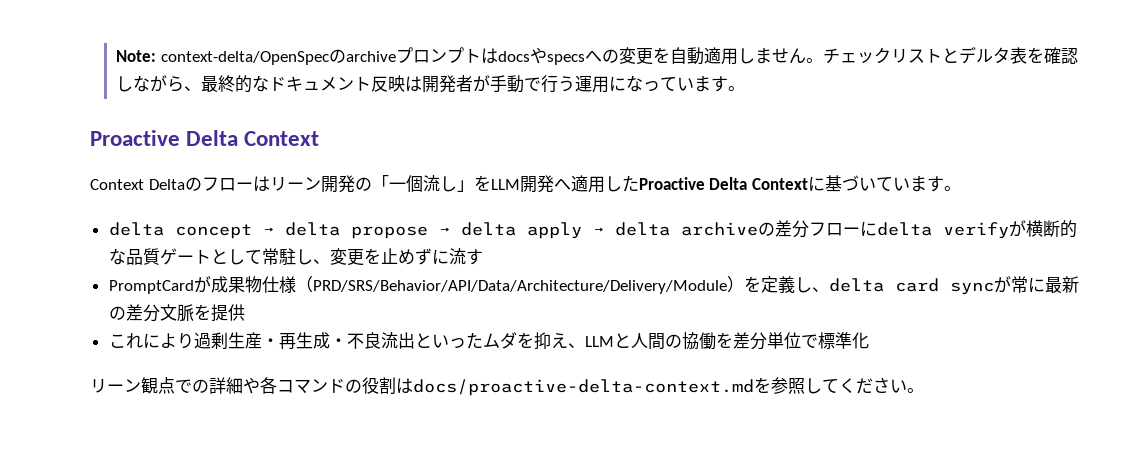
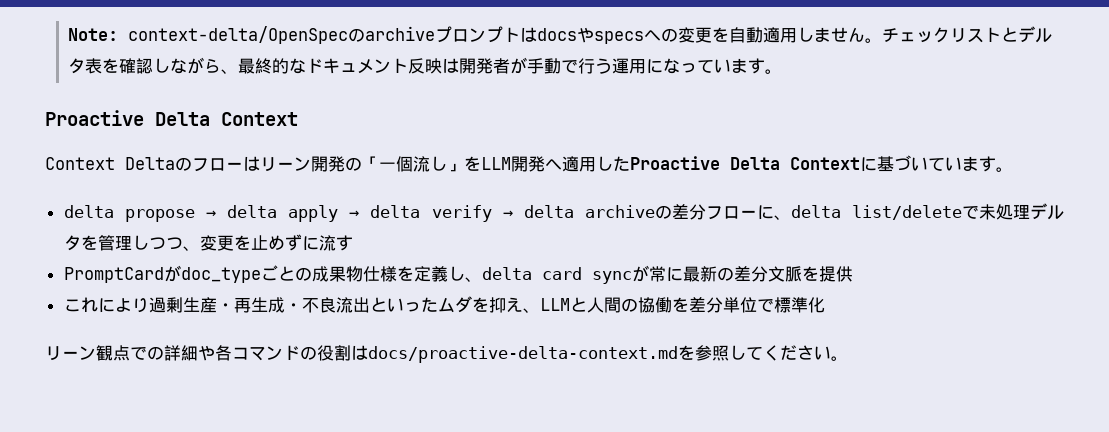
- delta concept → delta propose → delta apply → delta archiveの差分フローにdelta verifyが横断的な品質ゲートとして常駐し、変更を止めずに流す
+ delta propose → delta apply → delta verify → delta archiveの差分フローに、delta list/deleteで未処理デルタを管理しつつ、変更を止めずに流す
- PromptCardが成果物仕様（PRD/SRS/Behavior/API/Data/Architecture/Delivery/Module）を定義し、delta card syncが常に最新の差分文脈を提供
+ PromptCardがdoc_typeごとの成果物仕様を定義し、delta card syncが常に最新の差分文脈を提供

